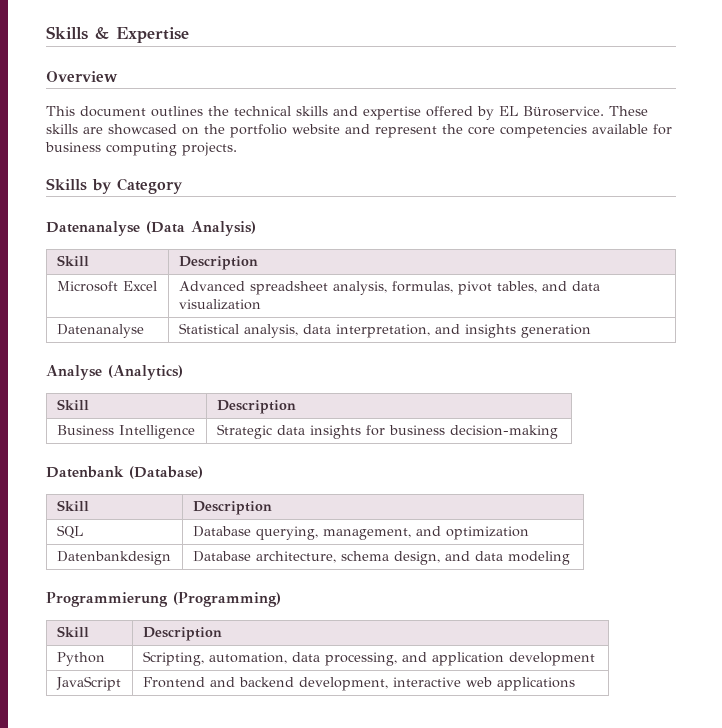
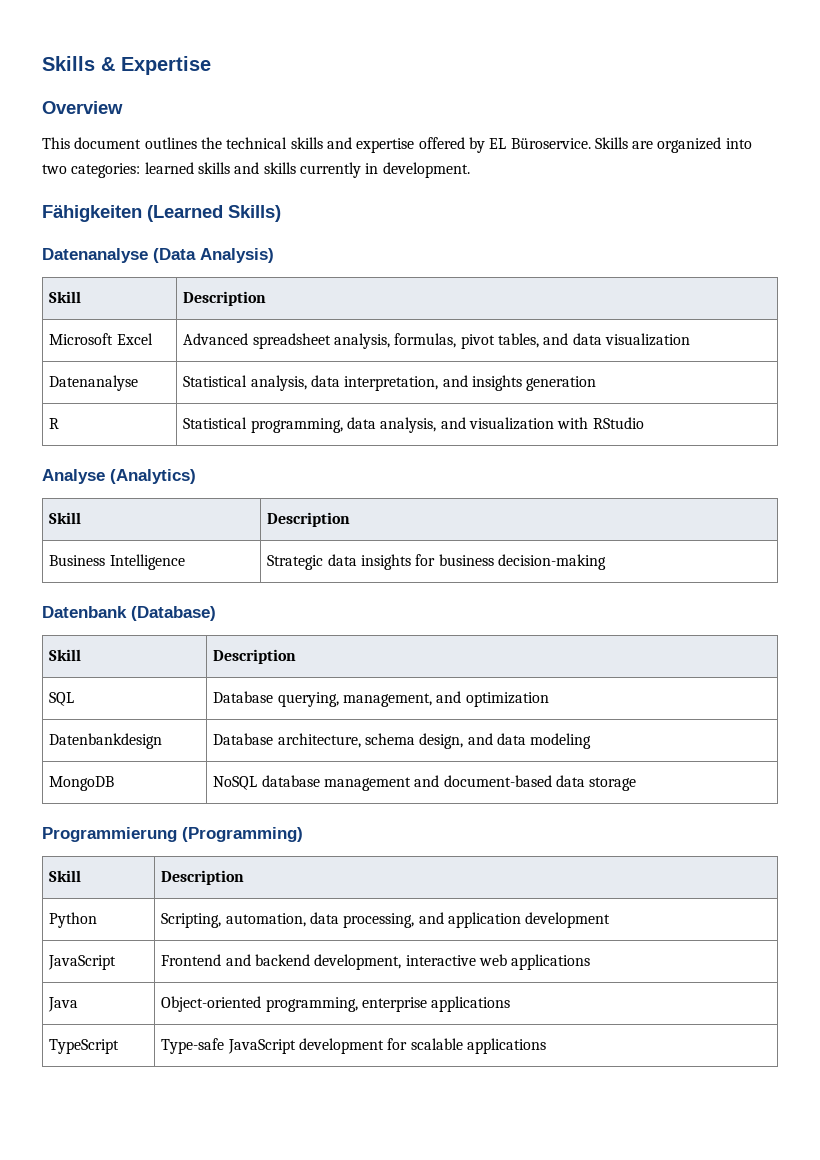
- These skills are showcased on the portfolio website and represent the core competencies available for business computing projects.
- Skills by Category
+ Skills are organized into two categories: learned skills and skills currently in development.
+ Fähigkeiten (Learned Skills)
+ R | Statistical programming, data analysis, and visualization with RStudio
+ MongoDB | NoSQL database management and document-based data storage
+ Java | Object-oriented programming, enterprise applications
+ TypeScript | Type-safe JavaScript development for scalable applications

